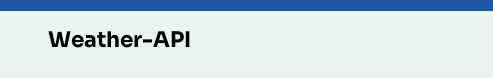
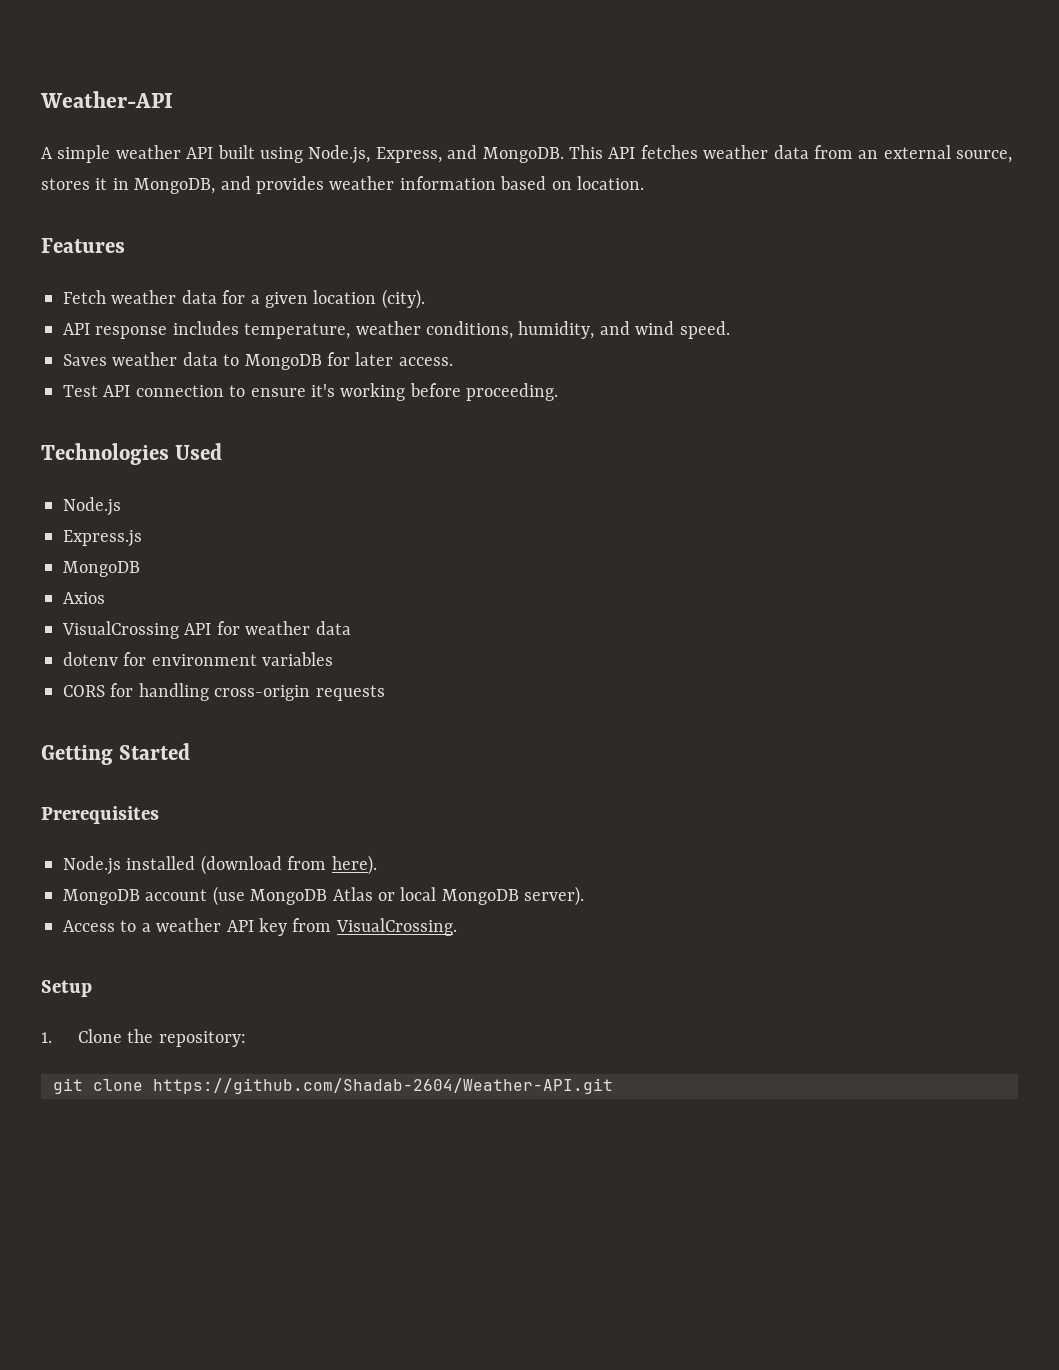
+ A simple weather API built using Node.js, Express, and MongoDB. This API fetches weather data from an external source, stores it in MongoDB, and provides weather information based on location.
+ Features
+ Fetch weather data for a given location (city).
+ API response includes temperature, weather conditions, humidity, and wind speed.
+ Saves weather data to MongoDB for later access.
+ Test API connection to ensure it's working before proceeding.
+ Technologies Used
+ Node.js
+ Express.js
+ MongoDB
+ Axios
+ VisualCrossing API for weather data
+ dotenv for environment variables
+ CORS for handling cross-origin requests
+ Getting Started
+ Prerequisites
+ Node.js installed (download from here).
+ MongoDB account (use MongoDB Atlas or local MongoDB server).
+ Access to a weather API key from VisualCrossing.
+ Setup
+ 1. Clone the repository:
+ git clone https://github.com/Shadab-2604/Weather-API.git

